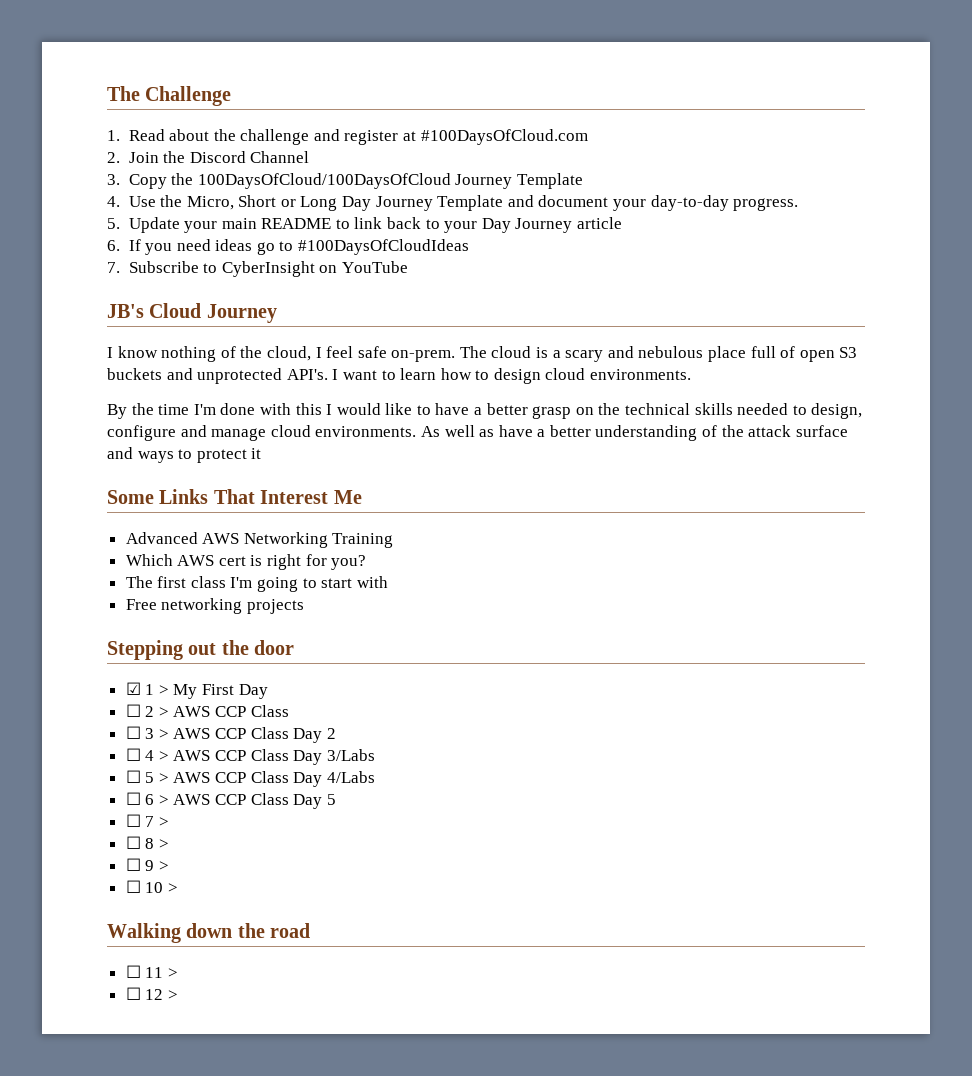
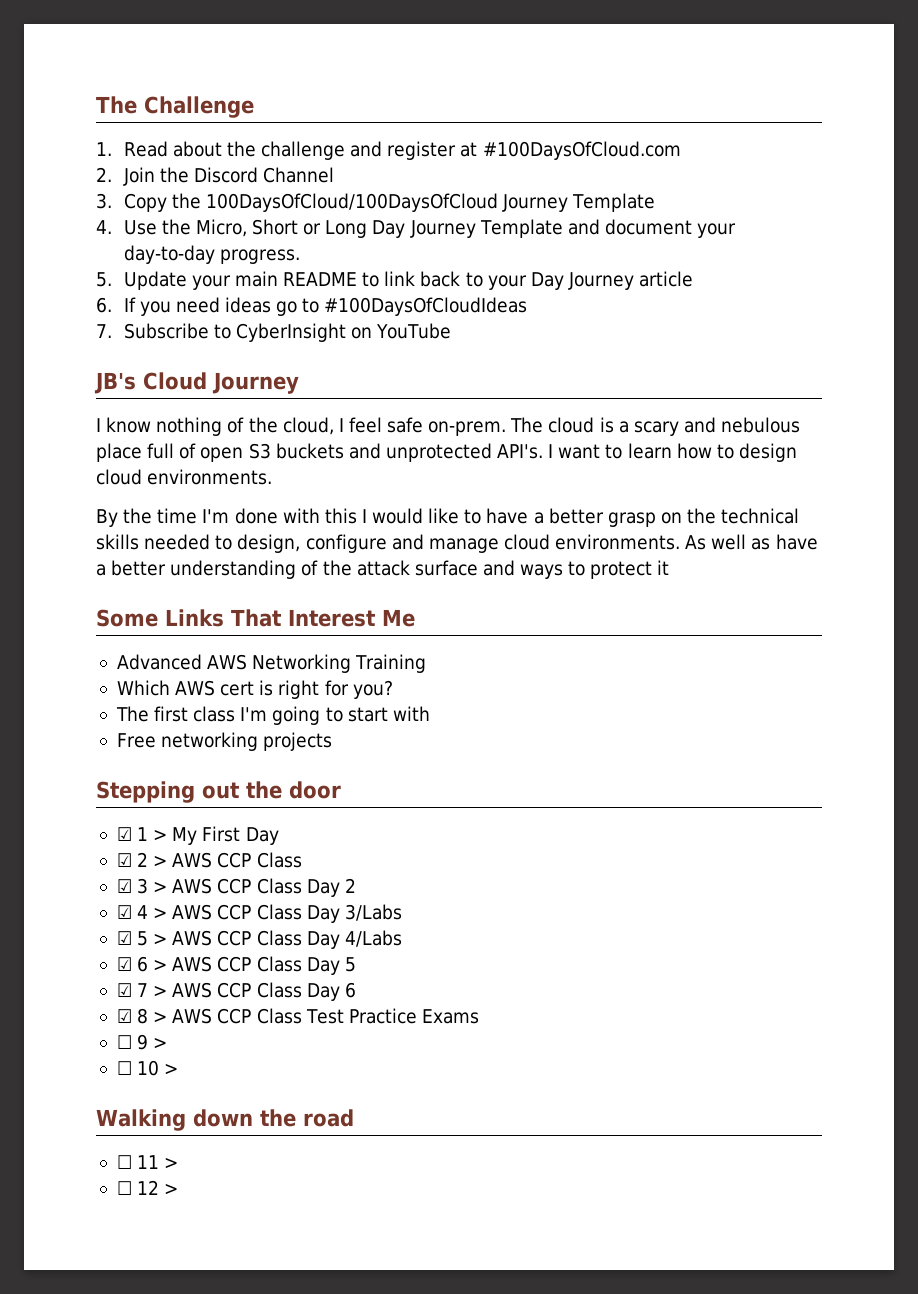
- ☐ 2 > AWS CCP Class
+ ☑ 2 > AWS CCP Class
- ☐ 3 > AWS CCP Class Day 2
+ ☑ 3 > AWS CCP Class Day 2
- ☐ 4 > AWS CCP Class Day 3/Labs
+ ☑ 4 > AWS CCP Class Day 3/Labs
- ☐ 5 > AWS CCP Class Day 4/Labs
+ ☑ 5 > AWS CCP Class Day 4/Labs
- ☐ 6 > AWS CCP Class Day 5
+ ☑ 6 > AWS CCP Class Day 5
- ☐ 7 >
- ☐ 8 >
+ ☑ 7 > AWS CCP Class Day 6
+ ☑ 8 > AWS CCP Class Test Practice Exams

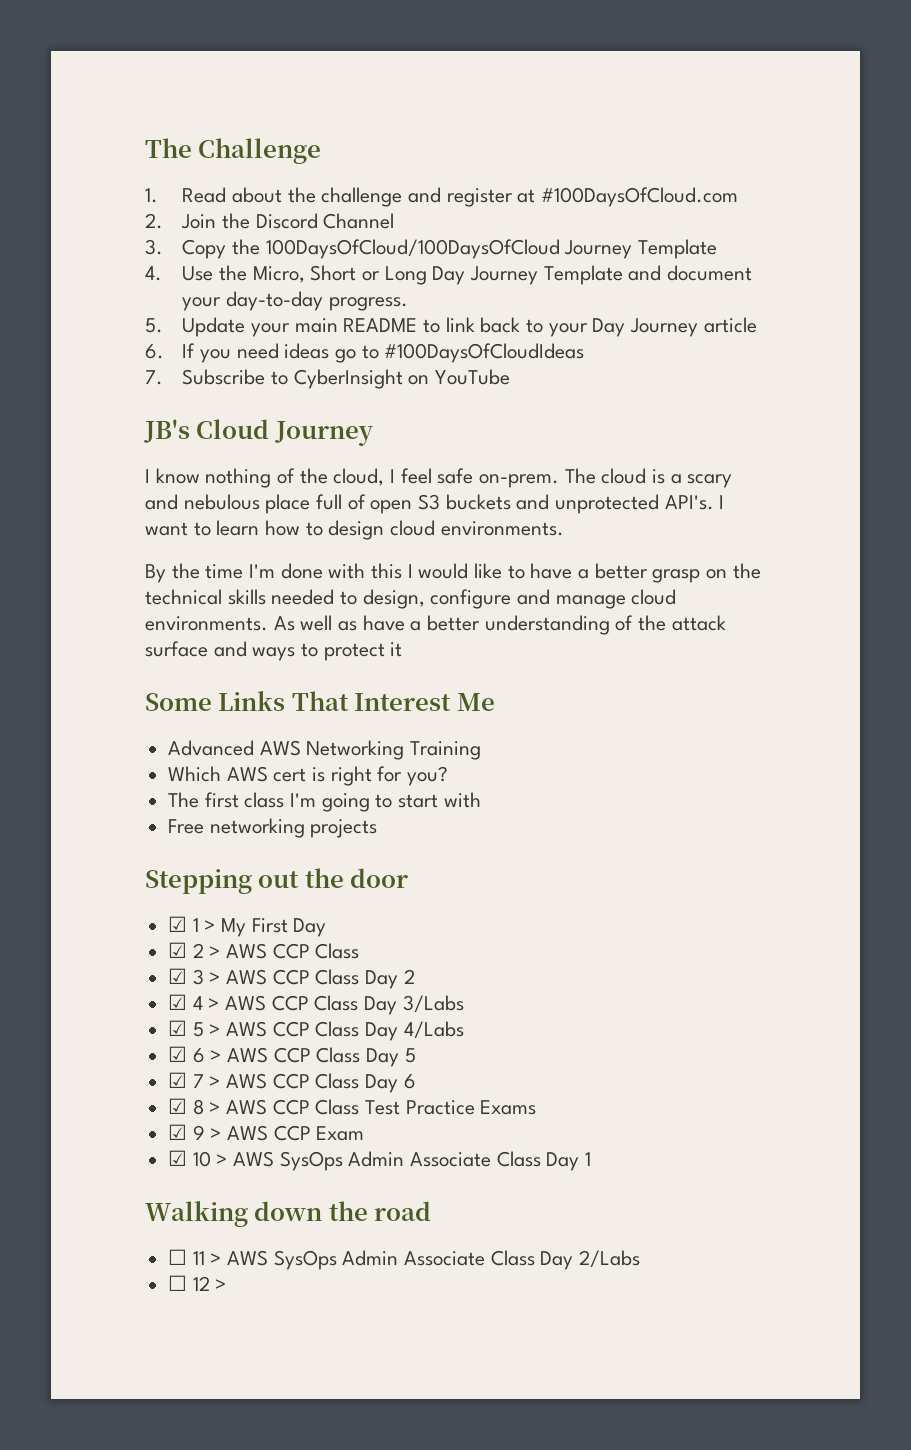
- ☐ 9 >
- ☐ 10 >
+ ☑ 9 > AWS CCP Exam
+ ☑ 10 > AWS SysOps Admin Associate Class Day 1
- ☐ 11 >
+ ☐ 11 > AWS SysOps Admin Associate Class Day 2/Labs

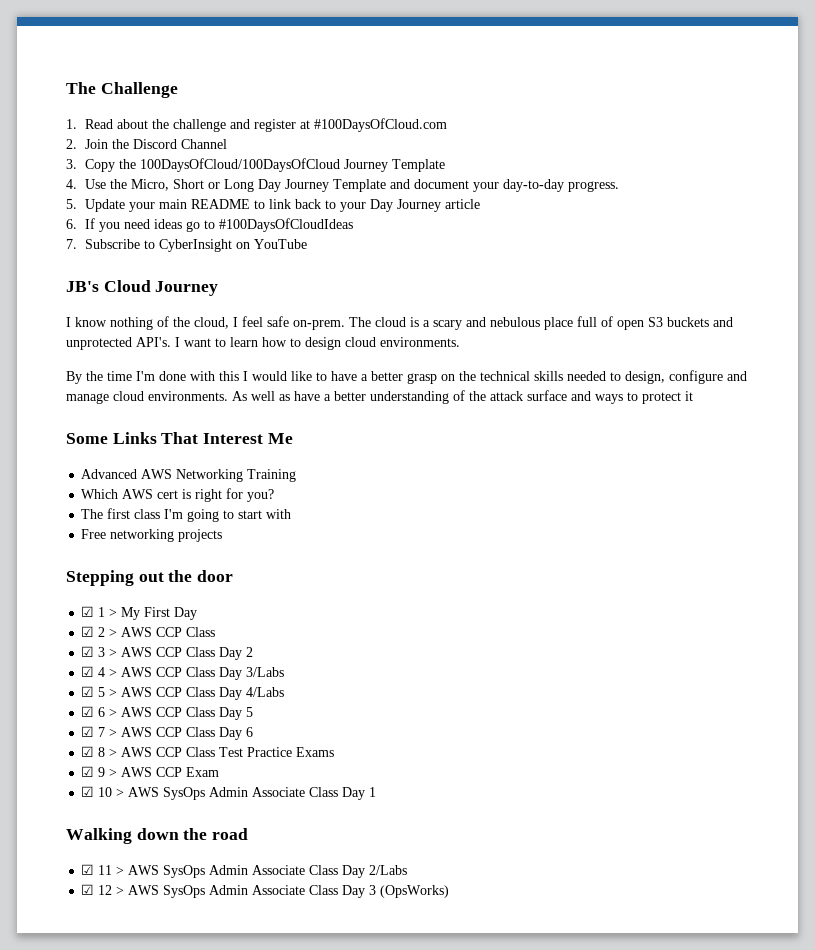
- ☐ 11 > AWS SysOps Admin Associate Class Day 2/Labs
+ ☑ 11 > AWS SysOps Admin Associate Class Day 2/Labs
- ☐ 12 >
+ ☑ 12 > AWS SysOps Admin Associate Class Day 3 (OpsWorks)

